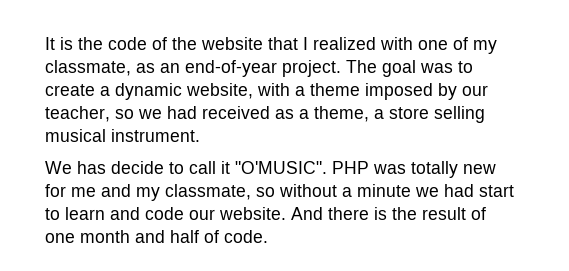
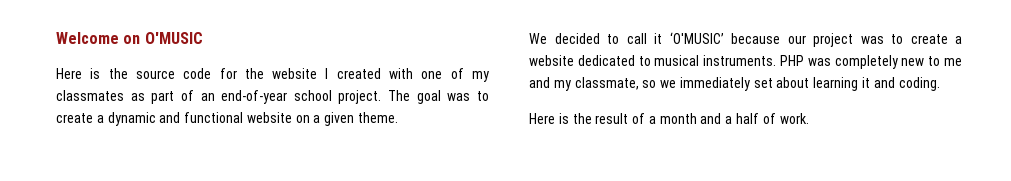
- It is the code of the website that I realized with one of my classmate, as an end-of-year project.
+ Welcome on O'MUSIC
+ Here is the source code for the website I created with one of my classmates as part of an end-of-year school project.
- The goal was to create a dynamic website, with a theme imposed by our teacher, so we had received as a theme, a store selling musical instrument.
+ The goal was to create a dynamic and functional website on a given theme.
- We has decide to call it "O'MUSIC". PHP was totally new for me and my classmate, so without a minute we had start to learn and code our website. And there is the result of one month and half of code.
+ We decided to call it ‘O'MUSIC’ because our project was to create a website dedicated to musical instruments. PHP was completely new to me and my classmate, so we immediately set about learning it and coding.
+ Here is the result of a month and a half of work.

